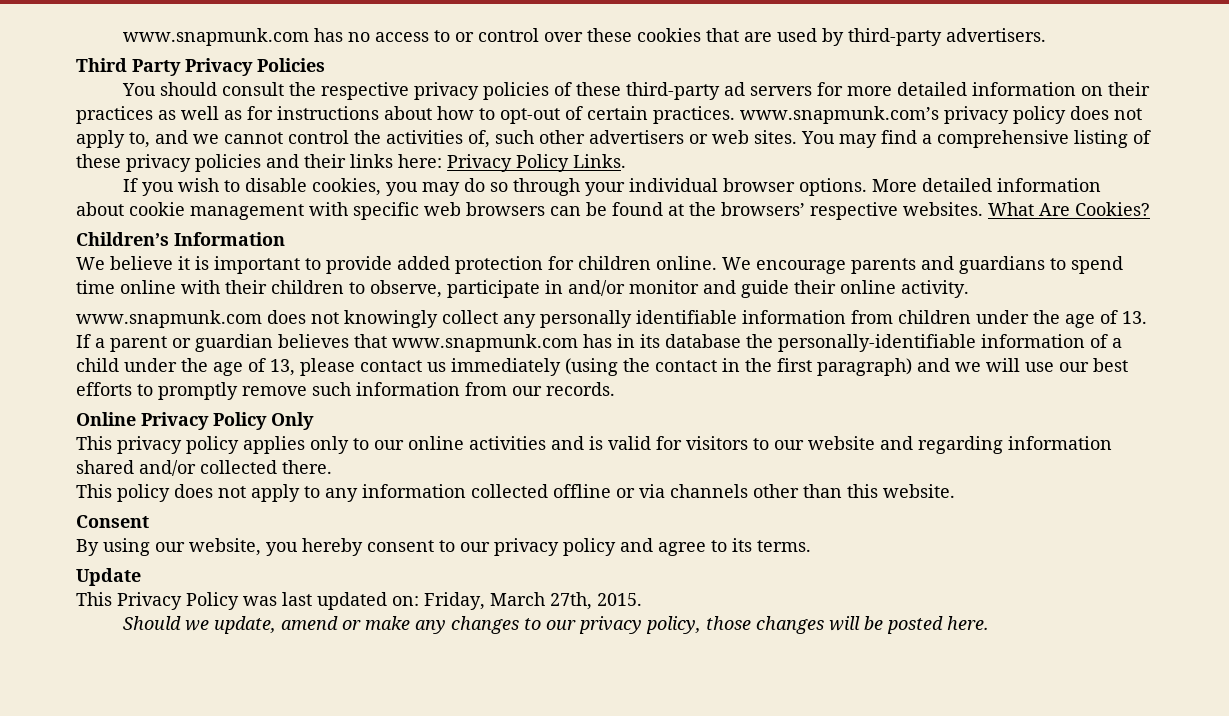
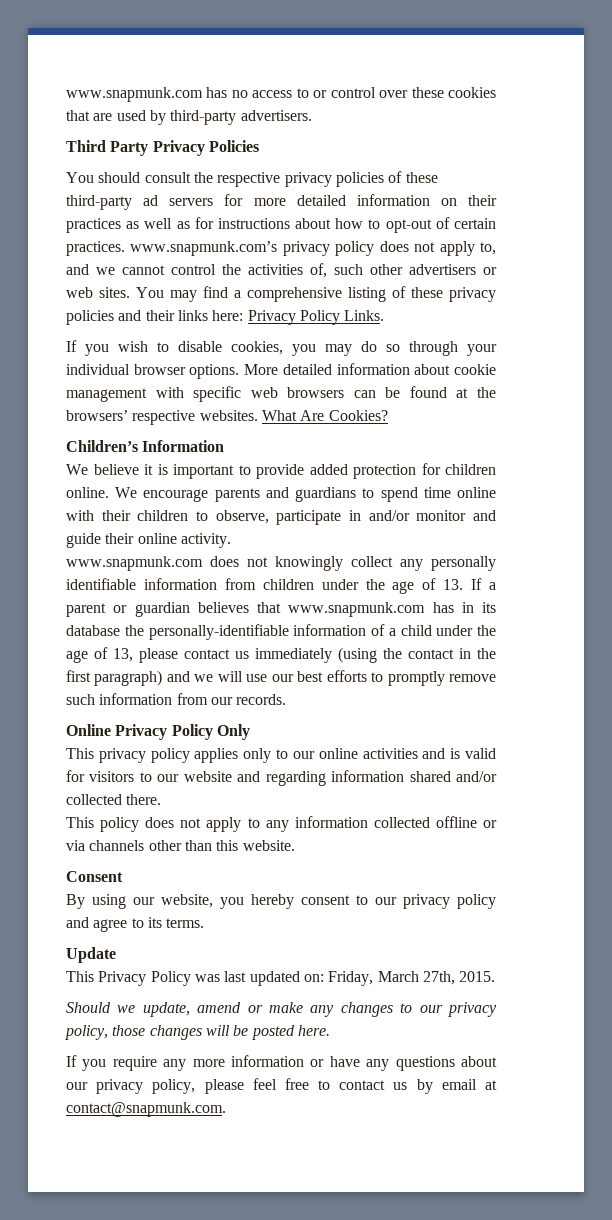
+ If you require any more information or have any questions about our privacy policy, please feel free to contact us by email at contact@snapmunk.com.

